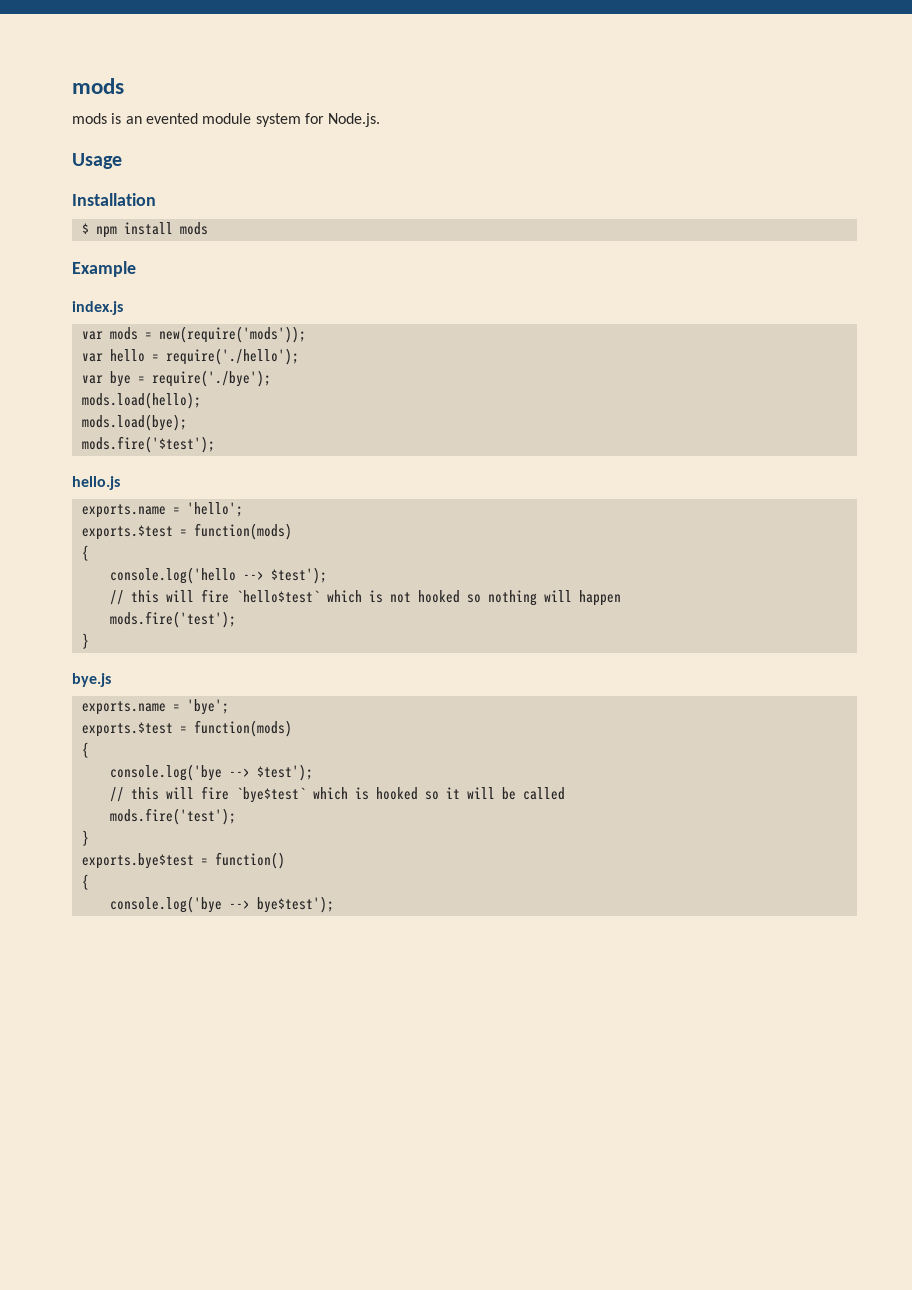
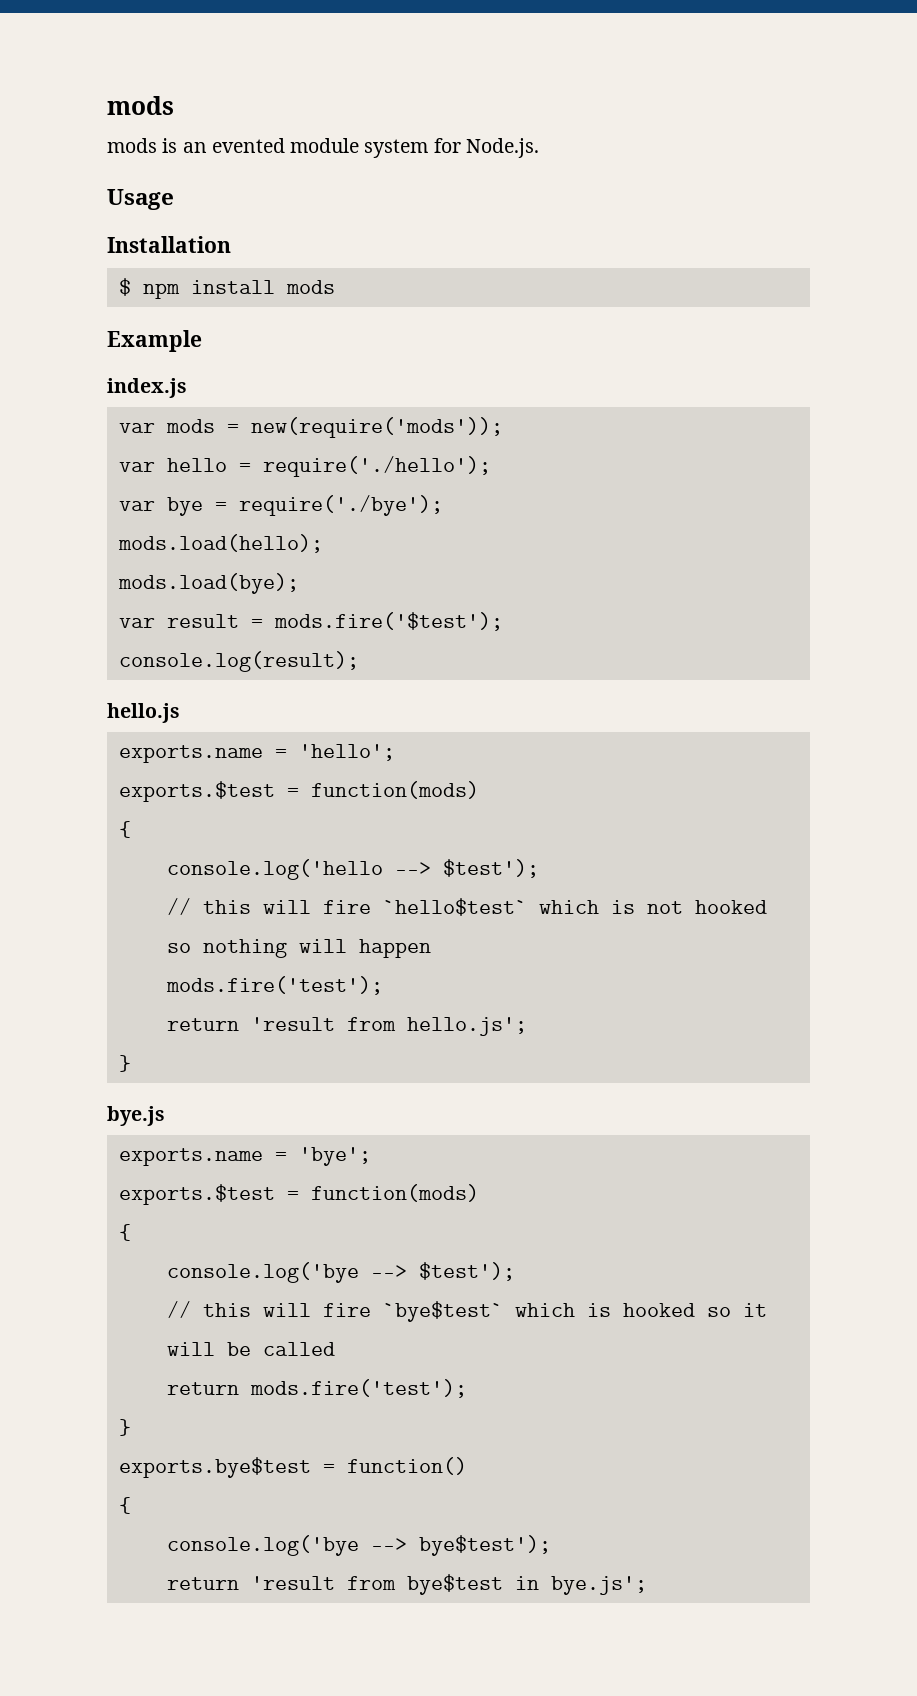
- mods.fire('$test');
+ var result = mods.fire('$test');
+ console.log(result);
+ return 'result from hello.js';
  // this will fire `bye$test` which is hooked so it will be called
- mods.fire('test');
+ return mods.fire('test');
+ return 'result from bye$test in bye.js';

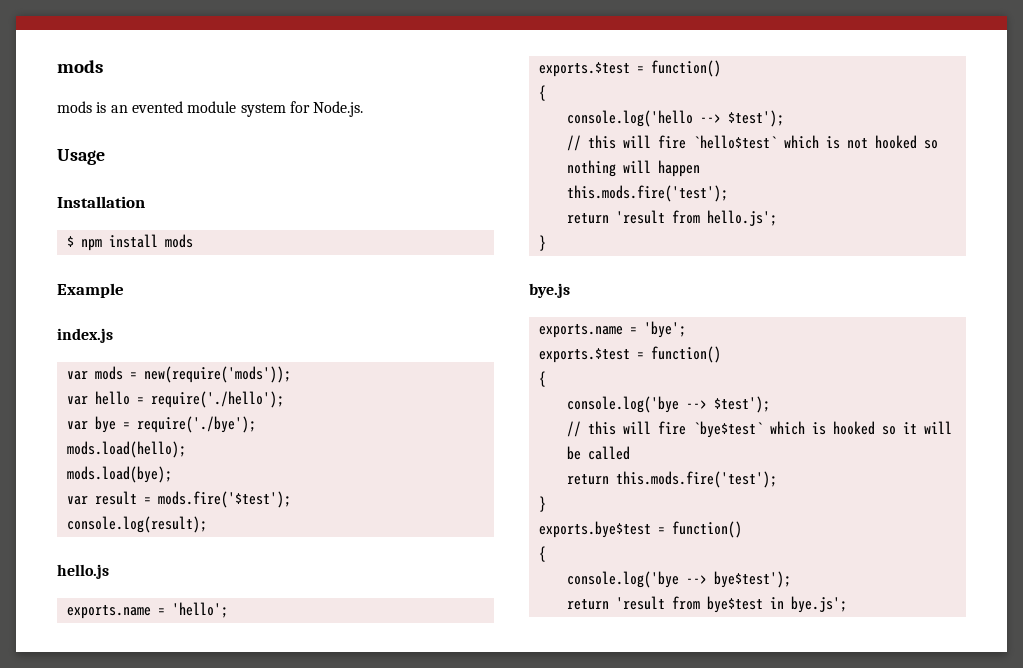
  exports.name = 'hello';
- exports.$test = function(mods)
+ exports.$test = function()
  // this will fire `hello$test` which is not hooked so nothing will happen
- mods.fire('test');
+ this.mods.fire('test');
  exports.name = 'bye';
- exports.$test = function(mods)
+ exports.$test = function()
- return mods.fire('test');
+ return this.mods.fire('test');

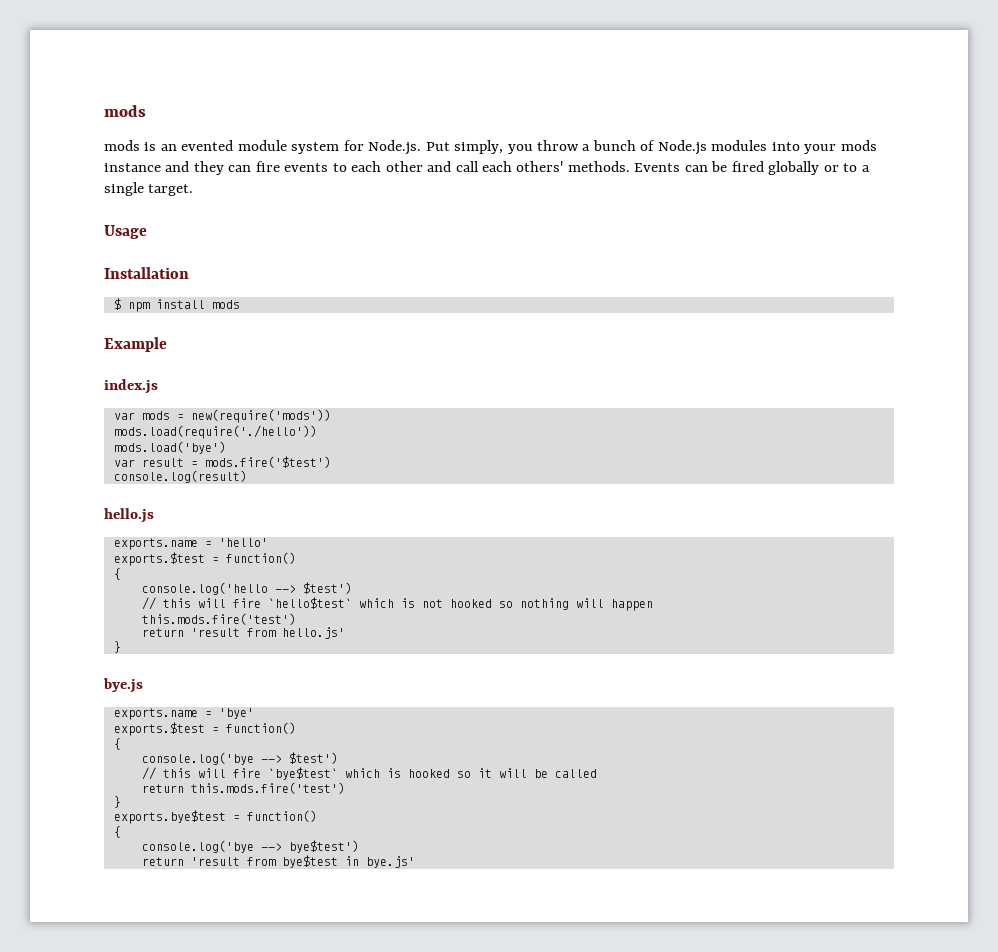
- mods is an evented module system for Node.js.
+ mods is an evented module system for Node.js. Put simply, you throw a bunch of Node.js modules into your mods instance and they can fire events to each other and call each others' methods. Events can be fired globally or to a single target.
- var mods = new(require('mods'));
- var hello = require('./hello');
- var bye = require('./bye');
- mods.load(hello);
- mods.load(bye);
+ var mods = new(require('mods'))
+ mods.load(require('./hello'))
+ mods.load('bye')
- var result = mods.fire('$test');
- console.log(result);
+ var result = mods.fire('$test')
+ console.log(result)
- exports.name = 'hello';
+ exports.name = 'hello'
- console.log('hello --> $test');
+ console.log('hello --> $test')
  // this will fire `hello$test` which is not hooked so nothing will happen
- this.mods.fire('test');
- return 'result from hello.js';
+ this.mods.fire('test')
+ return 'result from hello.js'
- exports.name = 'bye';
+ exports.name = 'bye'
- console.log('bye --> $test');
+ console.log('bye --> $test')
- return this.mods.fire('test');
+ return this.mods.fire('test')
- console.log('bye --> bye$test');
+ console.log('bye --> bye$test')
- return 'result from bye$test in bye.js';
+ return 'result from bye$test in bye.js'

